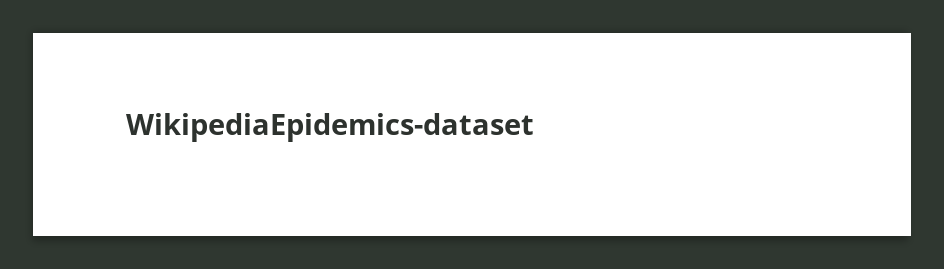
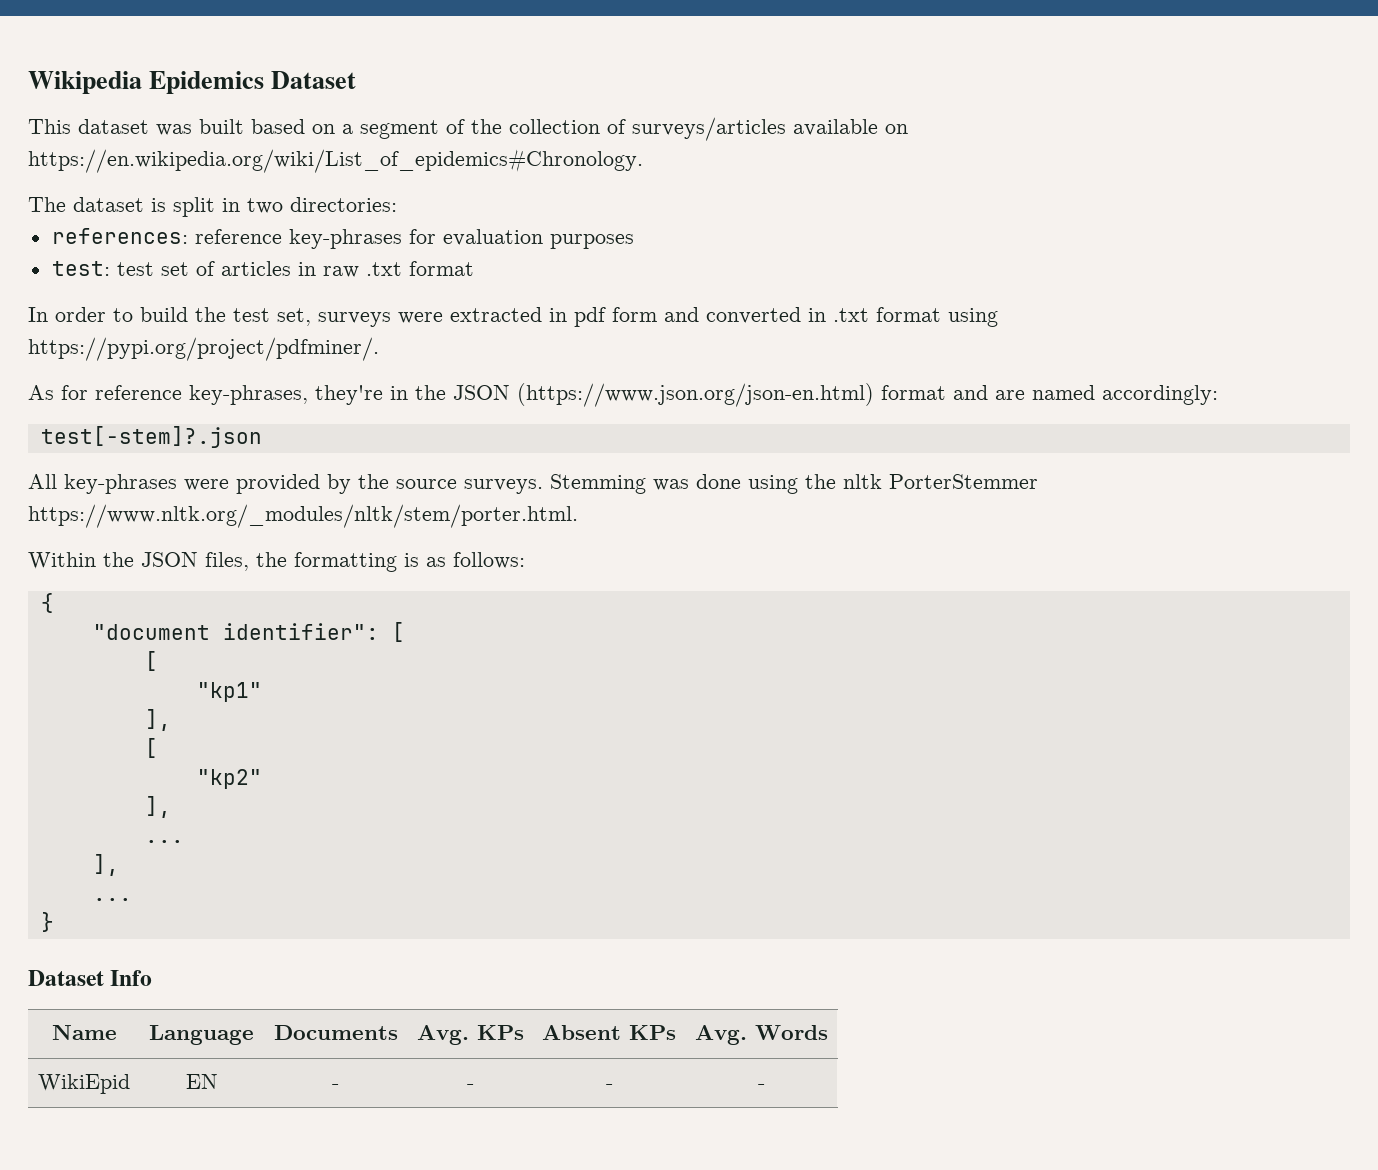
- WikipediaEpidemics-dataset
+ Wikipedia Epidemics Dataset
+ This dataset was built based on a segment of the collection of surveys/articles available on https://en.wikipedia.org/wiki/List_of_epidemics#Chronology.
+ The dataset is split in two directories:
+ references: reference key-phrases for evaluation purposes
+ test: test set of articles in raw .txt format
+ In order to build the test set, surveys were extracted in pdf form and converted in .txt format using https://pypi.org/project/pdfminer/.
+ As for reference key-phrases, they're in the JSON (https://www.json.org/json-en.html) format and are named accordingly:
+ test[-stem]?.json
+ All key-phrases were provided by the source surveys. Stemming was done using the nltk PorterStemmer https://www.nltk.org/_modules/nltk/stem/porter.html.
+ Within the JSON files, the formatting is as follows:
+ {
+ "document identifier": [
+ [
+ "kp1"
+ ],
+ [
+ "kp2"
+ ],
+ ...
+ ],
+ ...
+ }
+ Dataset Info
+ Name | Language | Documents | Avg. KPs | Absent KPs | Avg. Words
+ WikiEpid | EN | - | - | - | -

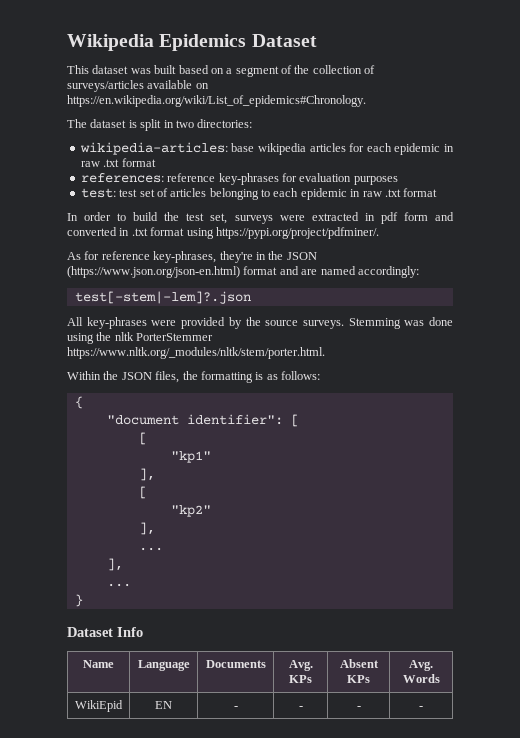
+ wikipedia-articles: base wikipedia articles for each epidemic in raw .txt format
- test: test set of articles in raw .txt format
+ test: test set of articles belonging to each epidemic in raw .txt format
- test[-stem]?.json
+ test[-stem|-lem]?.json

